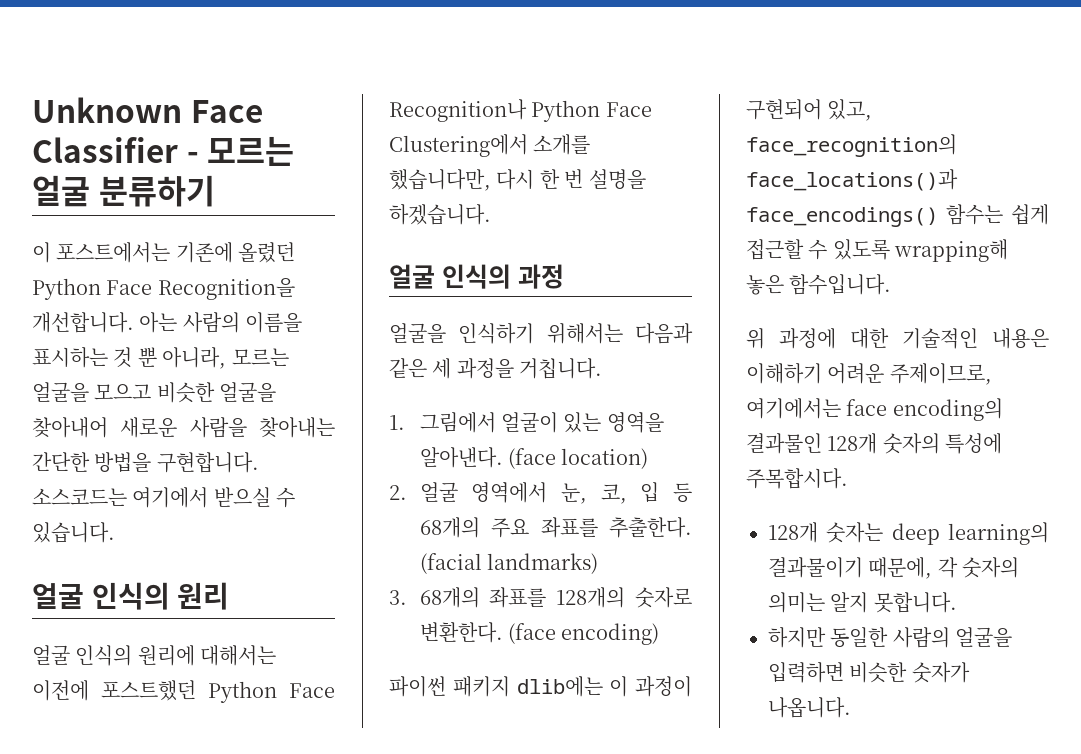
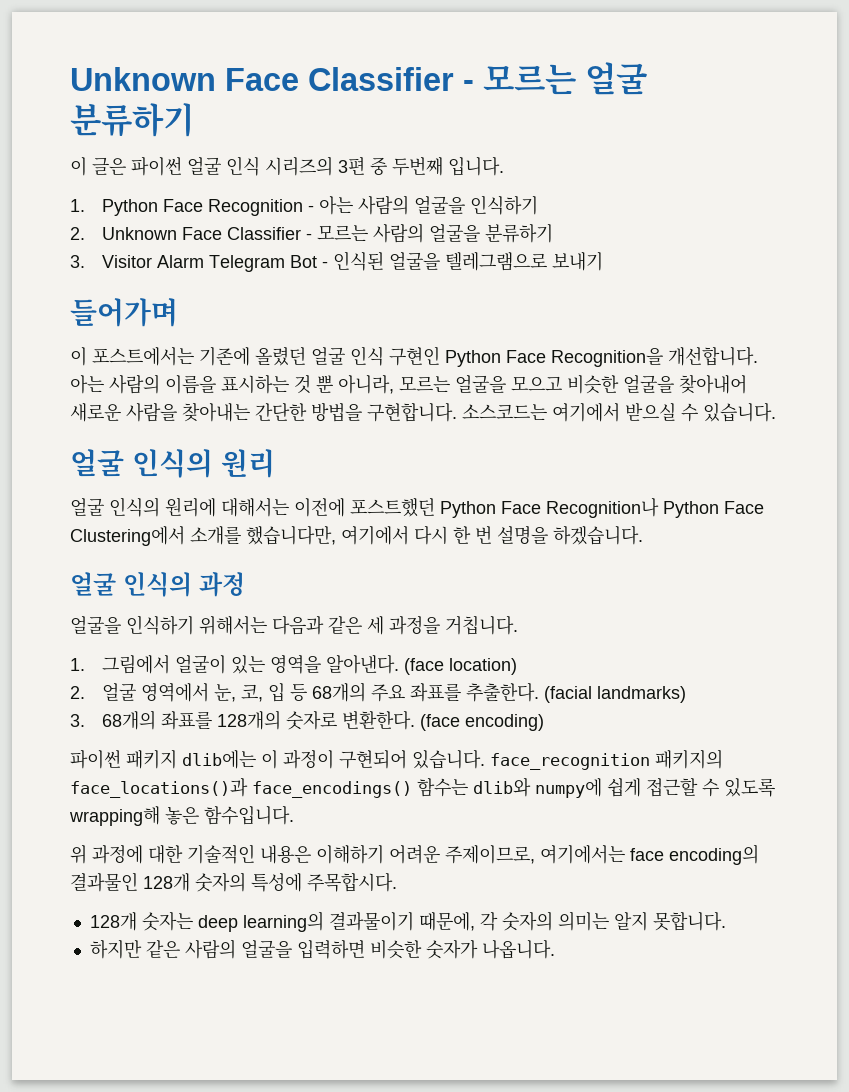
+ 이 글은 파이썬 얼굴 인식 시리즈의 3편 중 두번째 입니다.
+ 1. Python Face Recognition - 아는 사람의 얼굴을 인식하기
+ 2. Unknown Face Classifier - 모르는 사람의 얼굴을 분류하기
+ 3. Visitor Alarm Telegram Bot - 인식된 얼굴을 텔레그램으로 보내기
+ 들어가며
- 이 포스트에서는 기존에 올렸던 Python Face Recognition을 개선합니다.
+ 이 포스트에서는 기존에 올렸던 얼굴 인식 구현인 Python Face Recognition을 개선합니다.
- 얼굴 인식의 원리에 대해서는 이전에 포스트했던 Python Face Recognition나 Python Face Clustering에서 소개를 했습니다만, 다시 한 번 설명을 하겠습니다.
+ 얼굴 인식의 원리에 대해서는 이전에 포스트했던 Python Face Recognition나 Python Face Clustering에서 소개를 했습니다만, 여기에서 다시 한 번 설명을 하겠습니다.
- 파이썬 패키지 dlib에는 이 과정이 구현되어 있고, face_recognition의 face_locations()과 face_encodings() 함수는 쉽게 접근할 수 있도록 wrapping해 놓은 함수입니다.
+ 파이썬 패키지 dlib에는 이 과정이 구현되어 있습니다. face_recognition 패키지의 face_locations()과 face_encodings() 함수는 dlib와 numpy에 쉽게 접근할 수 있도록 wrapping해 놓은 함수입니다.
- 하지만 동일한 사람의 얼굴을 입력하면 비슷한 숫자가 나옵니다.
+ 하지만 같은 사람의 얼굴을 입력하면 비슷한 숫자가 나옵니다.

